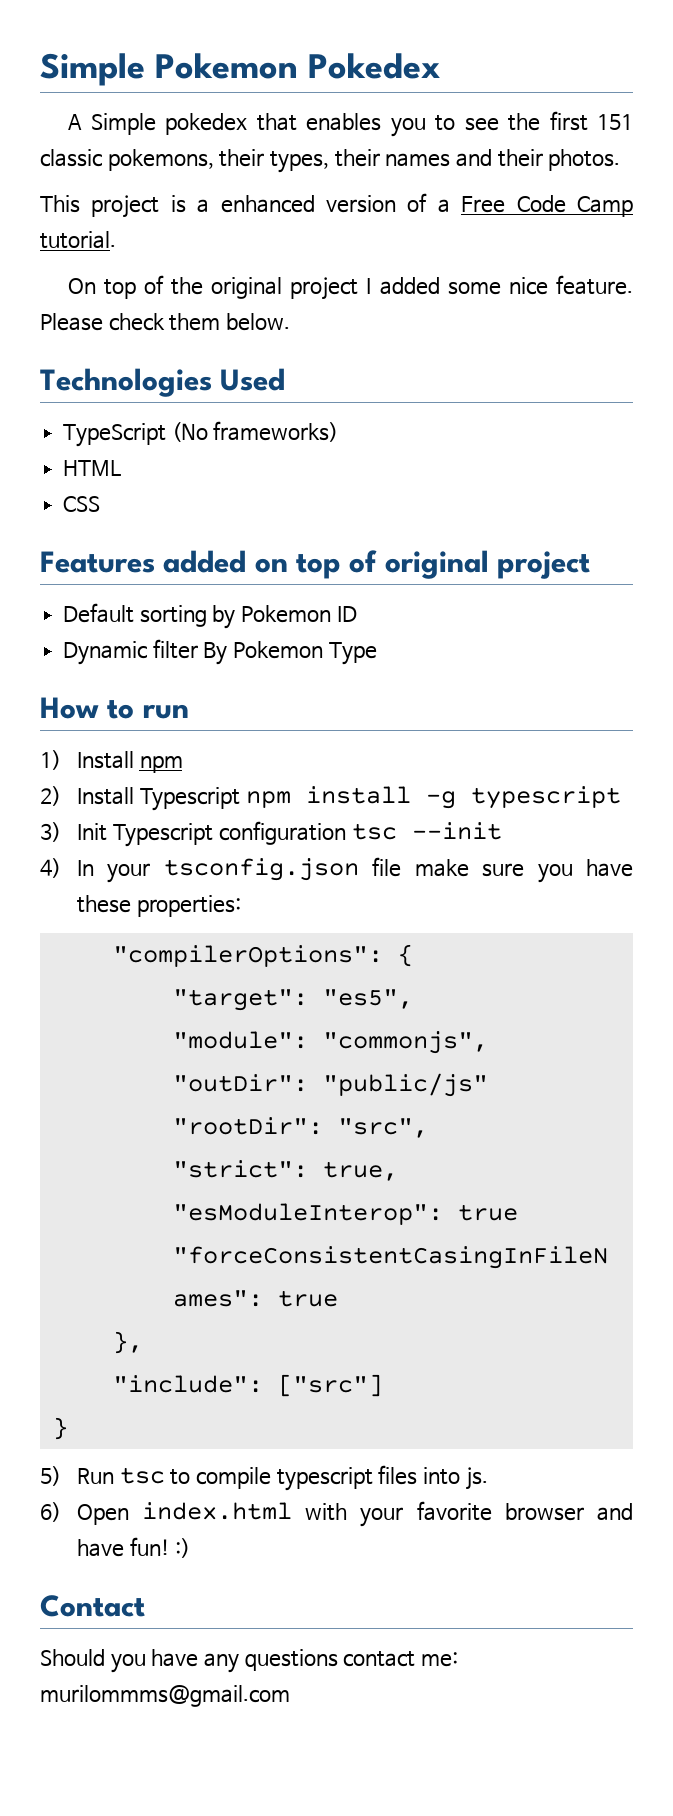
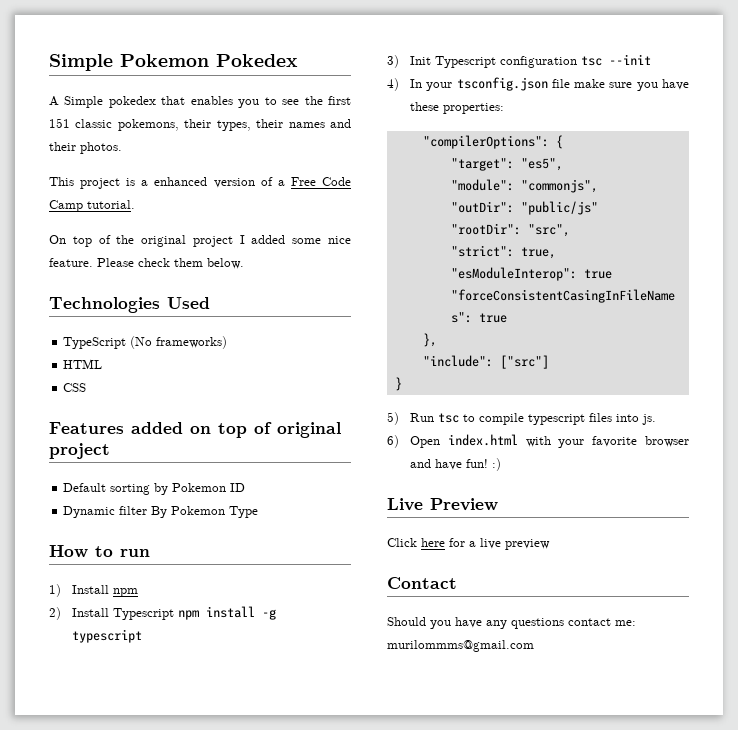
+ Live Preview
+ Click here for a live preview

